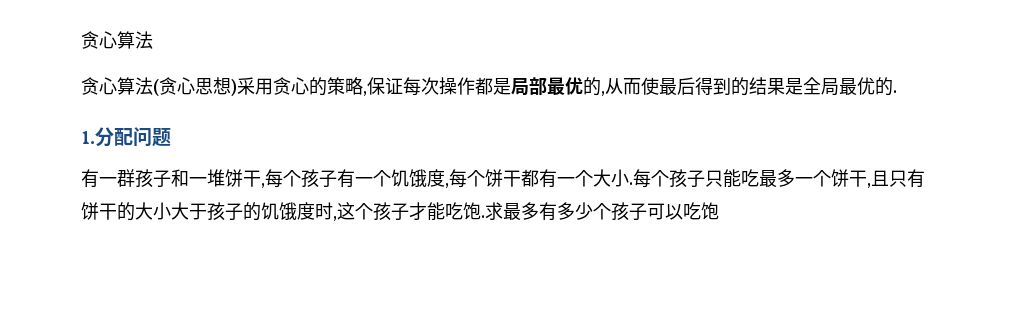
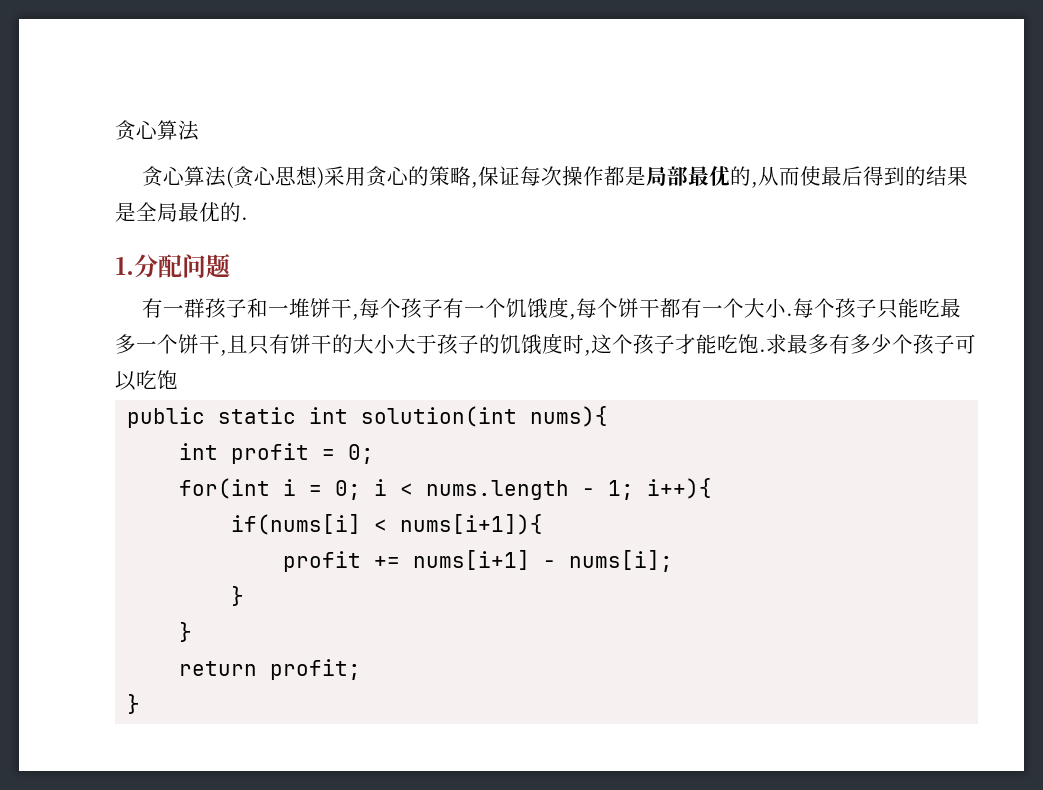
+ public static int solution(int nums){
+ int profit = 0;
+ for(int i = 0; i < nums.length - 1; i++){
+ if(nums[i] < nums[i+1]){
+ profit += nums[i+1] - nums[i];
+ }
+ }
+ return profit;
+ }

